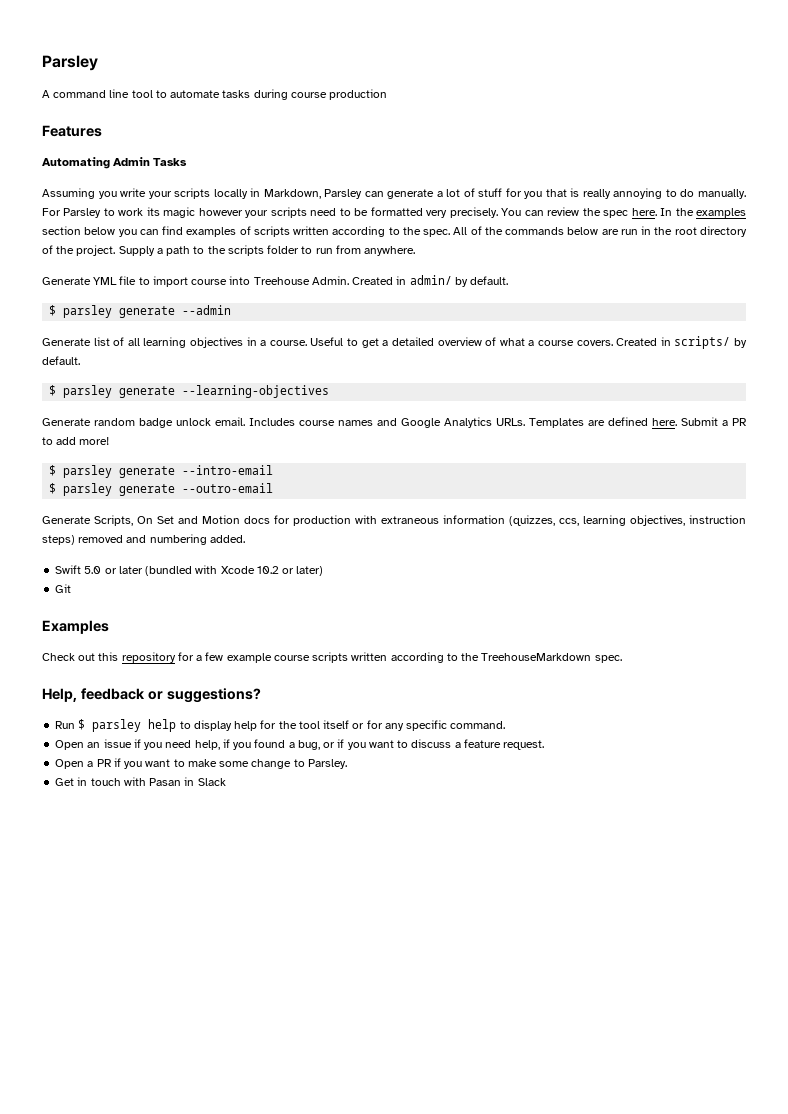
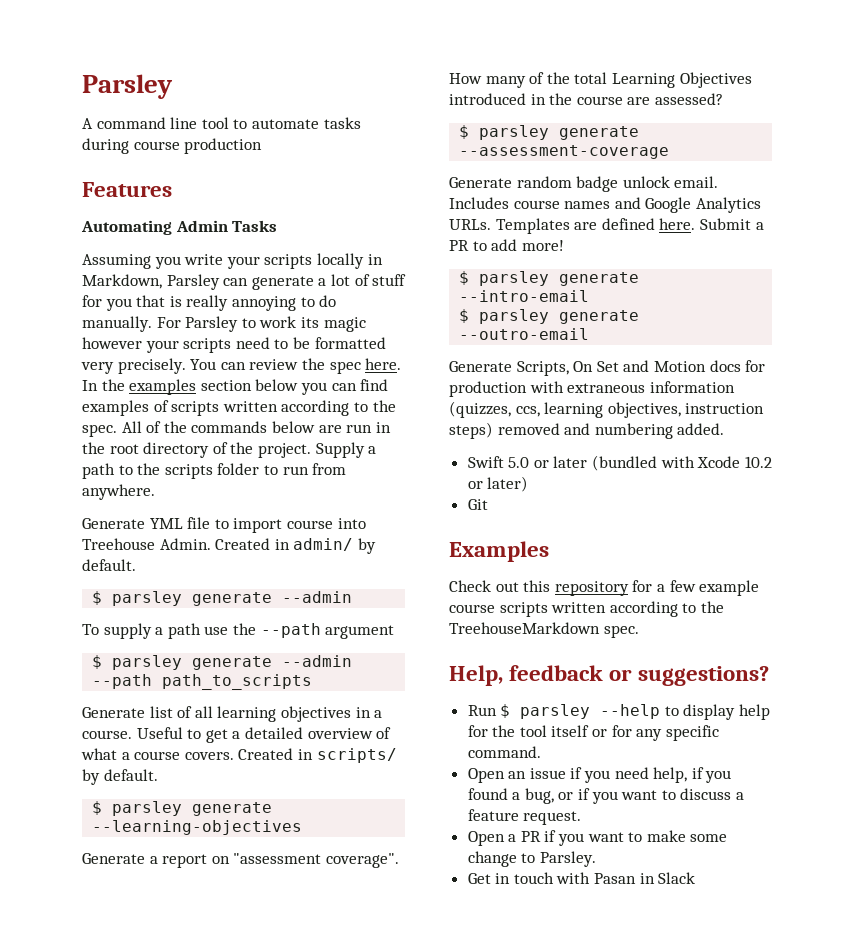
+ To supply a path use the --path argument
+ $ parsley generate --admin --path path_to_scripts
+ Generate a report on "assessment coverage". How many of the total Learning Objectives introduced in the course are assessed?
+ $ parsley generate --assessment-coverage
- Run $ parsley help to display help for the tool itself or for any specific command.
+ Run $ parsley --help to display help for the tool itself or for any specific command.

